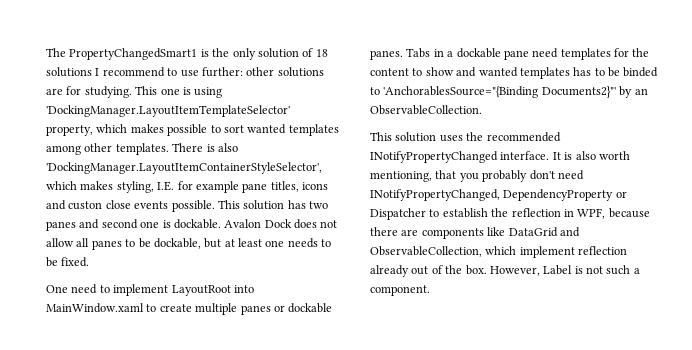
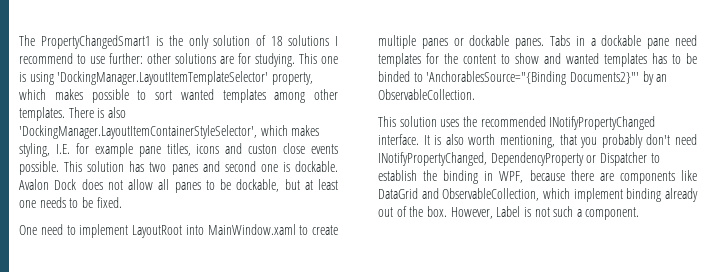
- It is also worth mentioning, that you probably don't need INotifyPropertyChanged, DependencyProperty or Dispatcher to establish the reflection in WPF, because there are components like DataGrid and ObservableCollection, which implement reflection already out of the box.
+ It is also worth mentioning, that you probably don't need INotifyPropertyChanged, DependencyProperty or Dispatcher to establish the binding in WPF, because there are components like DataGrid and ObservableCollection, which implement binding already out of the box.

